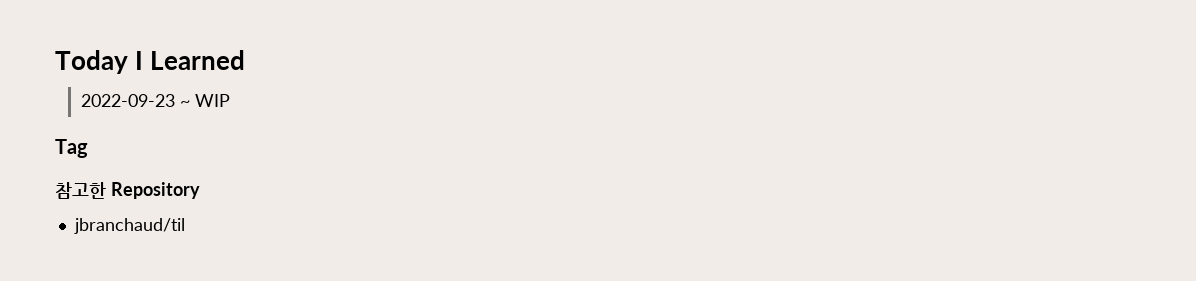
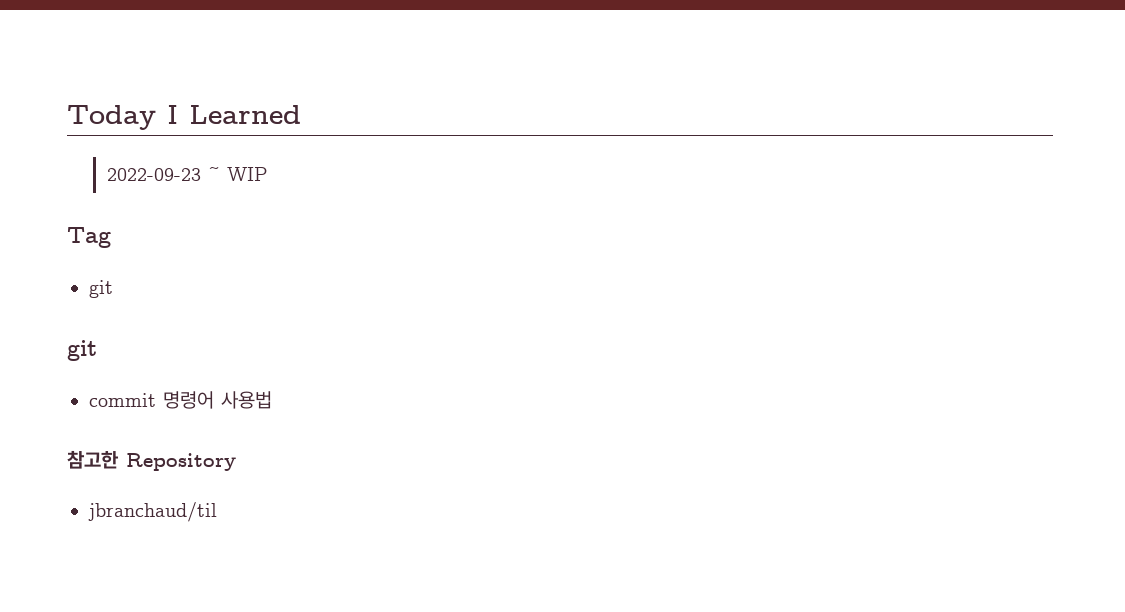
  Tag
+ git
+ git
+ commit 명령어 사용법

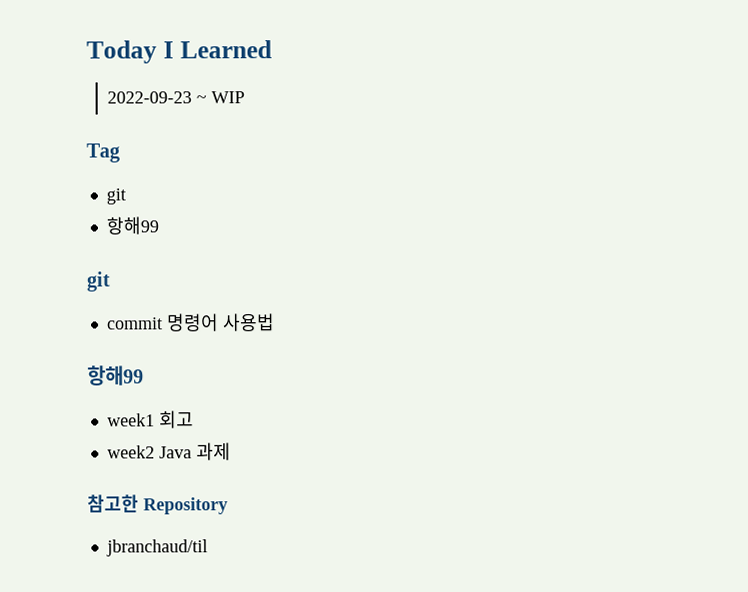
  Tag
  git
+ 항해99
  commit 명령어 사용법
+ 항해99
+ week1 회고
+ week2 Java 과제

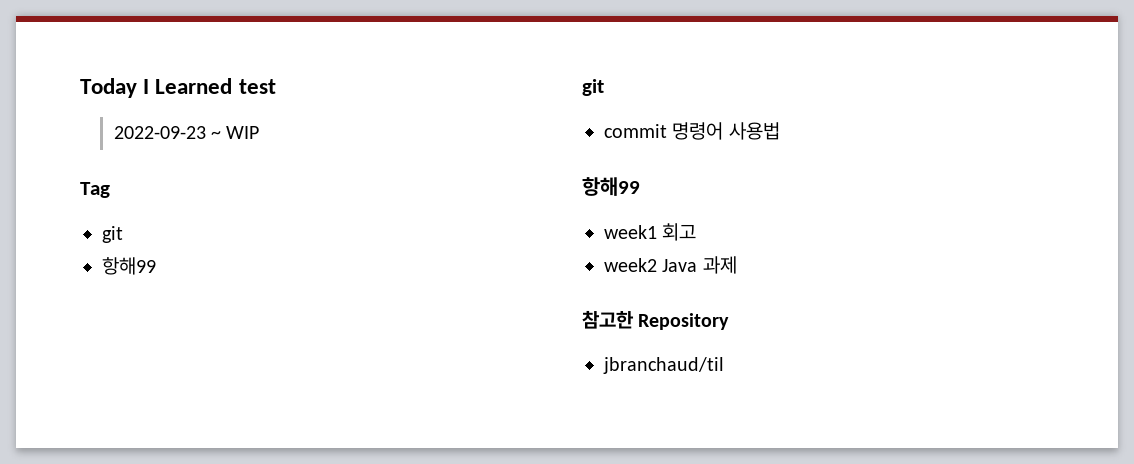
- Today I Learned
+ Today I Learned test

